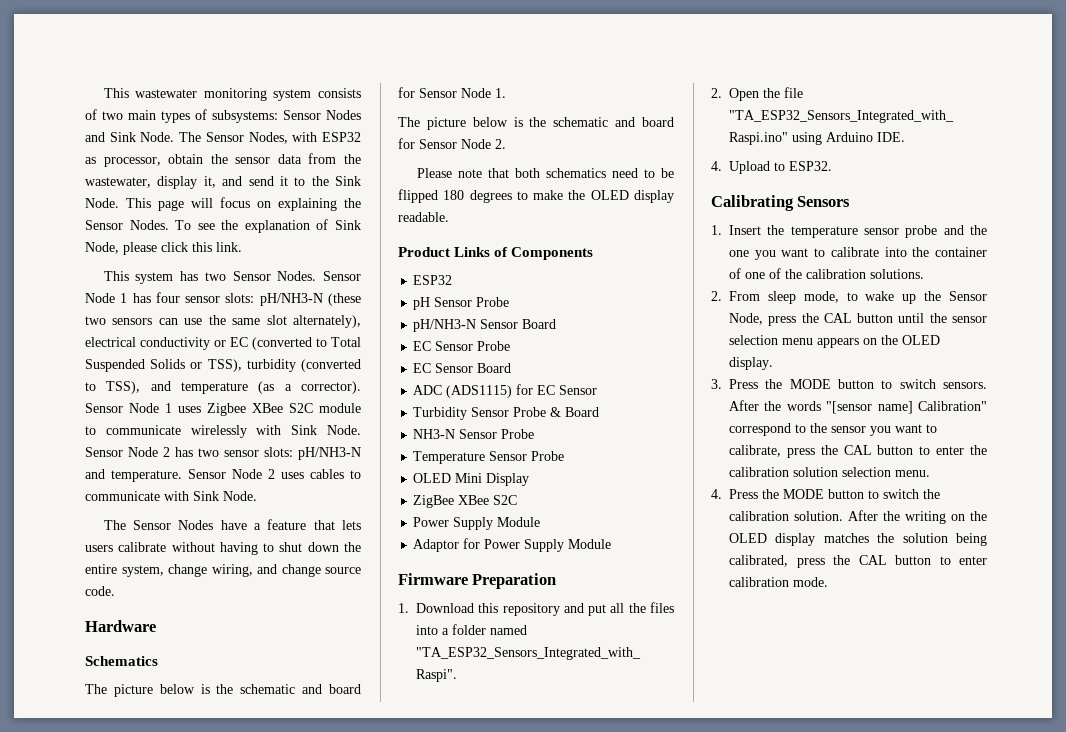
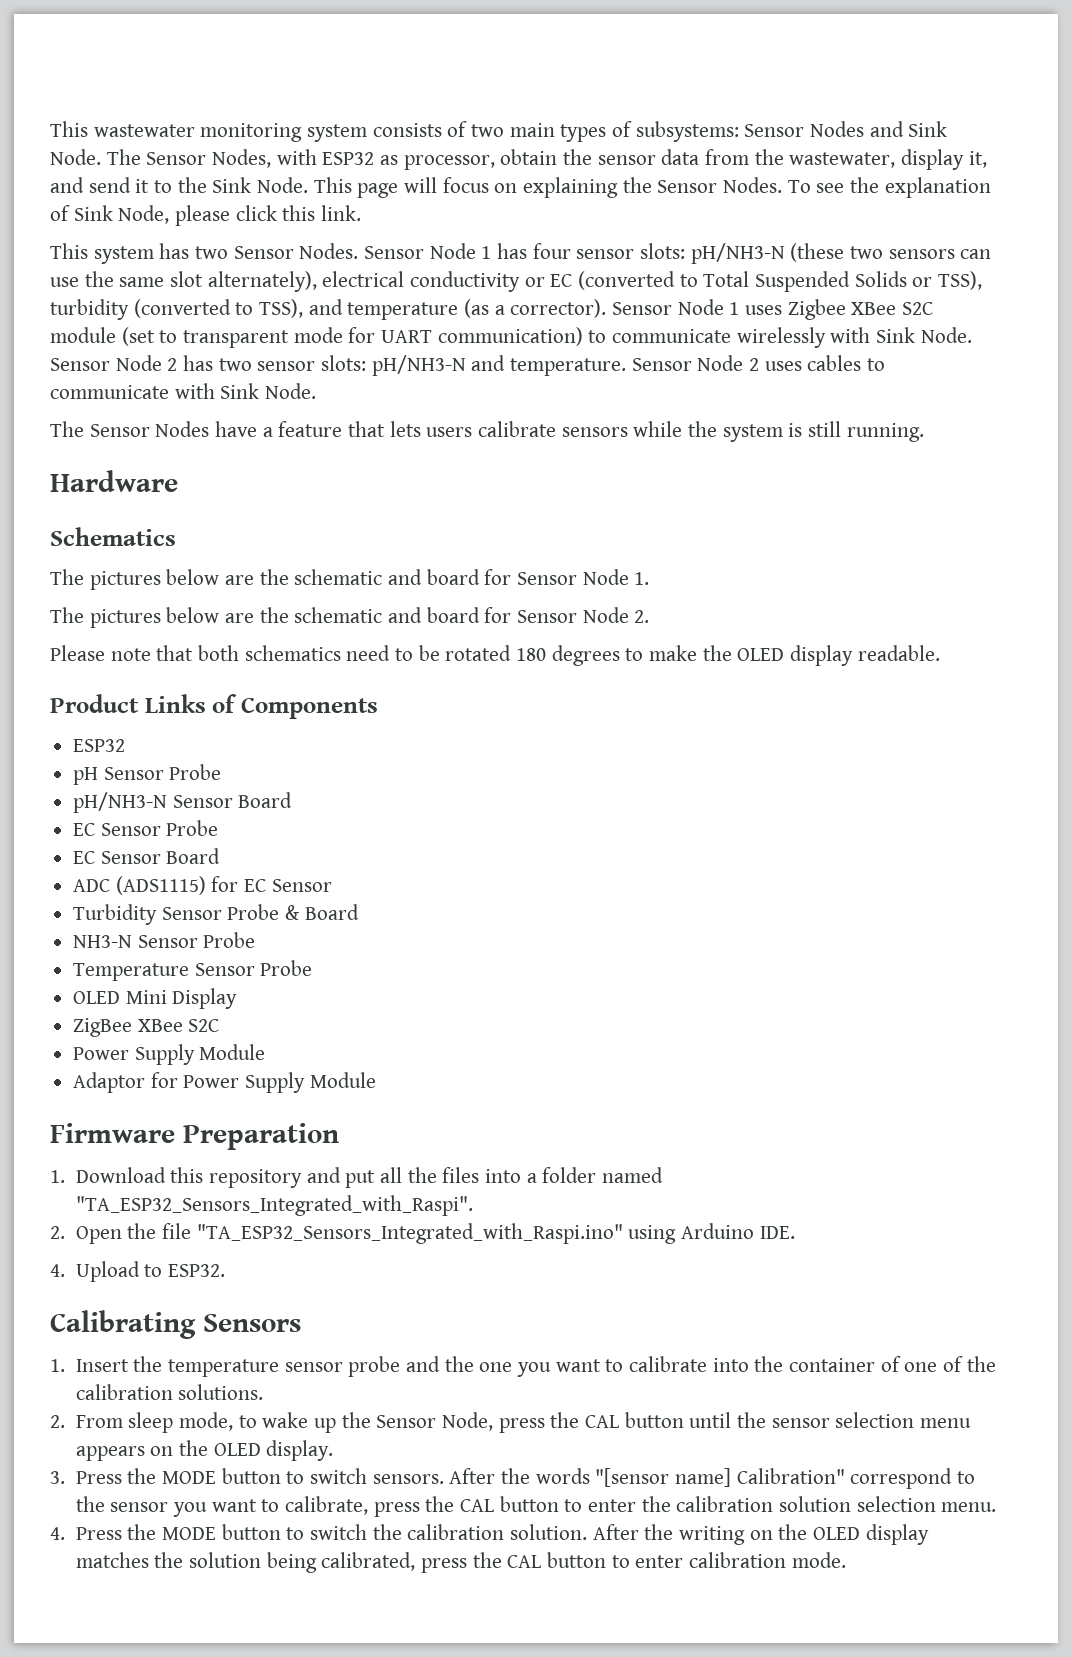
- Sensor Node 1 uses Zigbee XBee S2C module to communicate wirelessly with Sink Node.
+ Sensor Node 1 uses Zigbee XBee S2C module (set to transparent mode for UART communication) to communicate wirelessly with Sink Node.
- The Sensor Nodes have a feature that lets users calibrate without having to shut down the entire system, change wiring, and change source code.
+ The Sensor Nodes have a feature that lets users calibrate sensors while the system is still running.
- The picture below is the schematic and board for Sensor Node 1.
+ The pictures below are the schematic and board for Sensor Node 1.
- The picture below is the schematic and board for Sensor Node 2.
+ The pictures below are the schematic and board for Sensor Node 2.
- Please note that both schematics need to be flipped 180 degrees to make the OLED display readable.
+ Please note that both schematics need to be rotated 180 degrees to make the OLED display readable.

